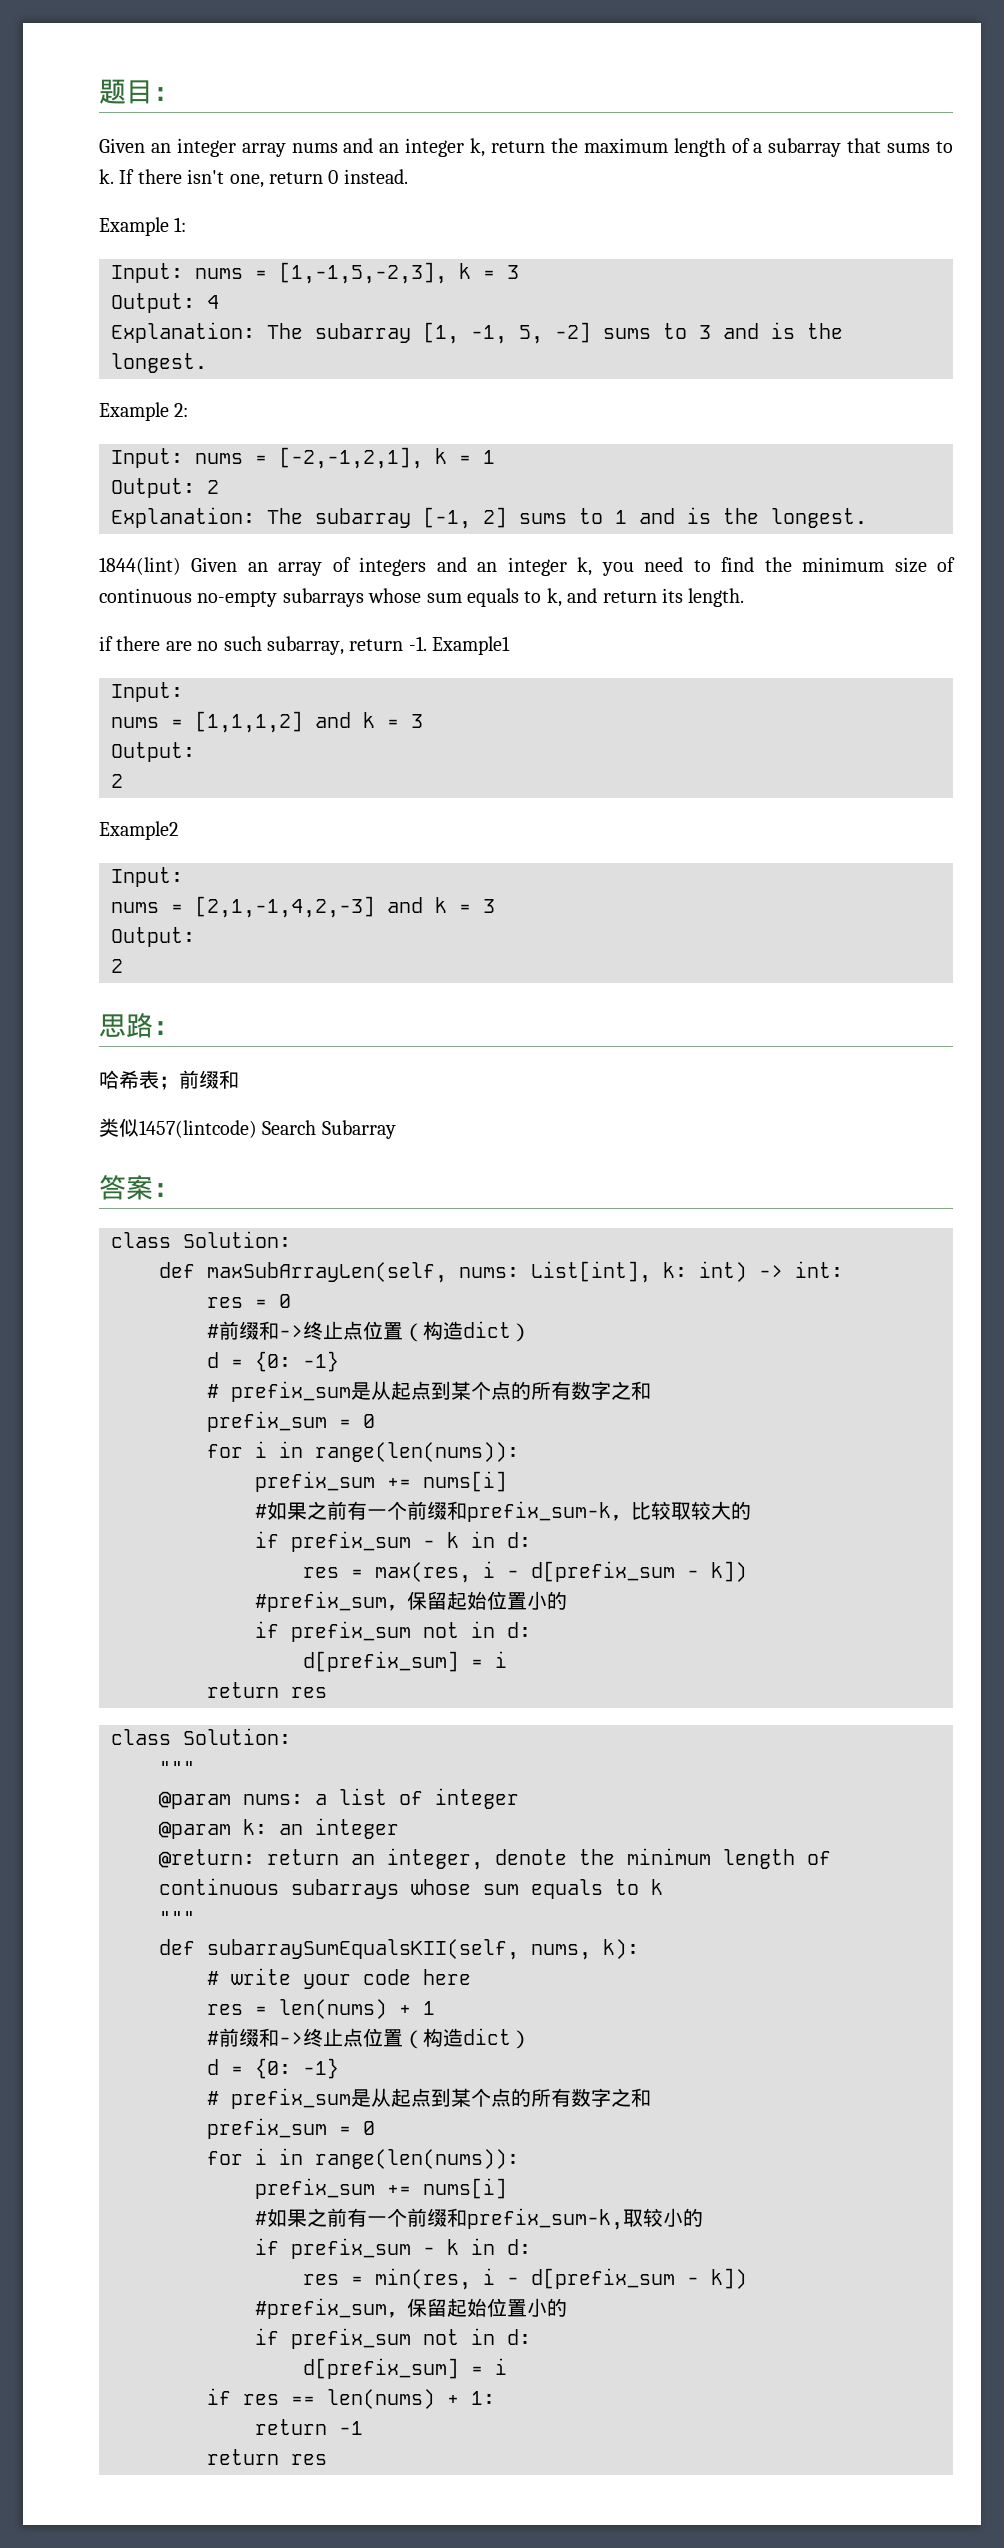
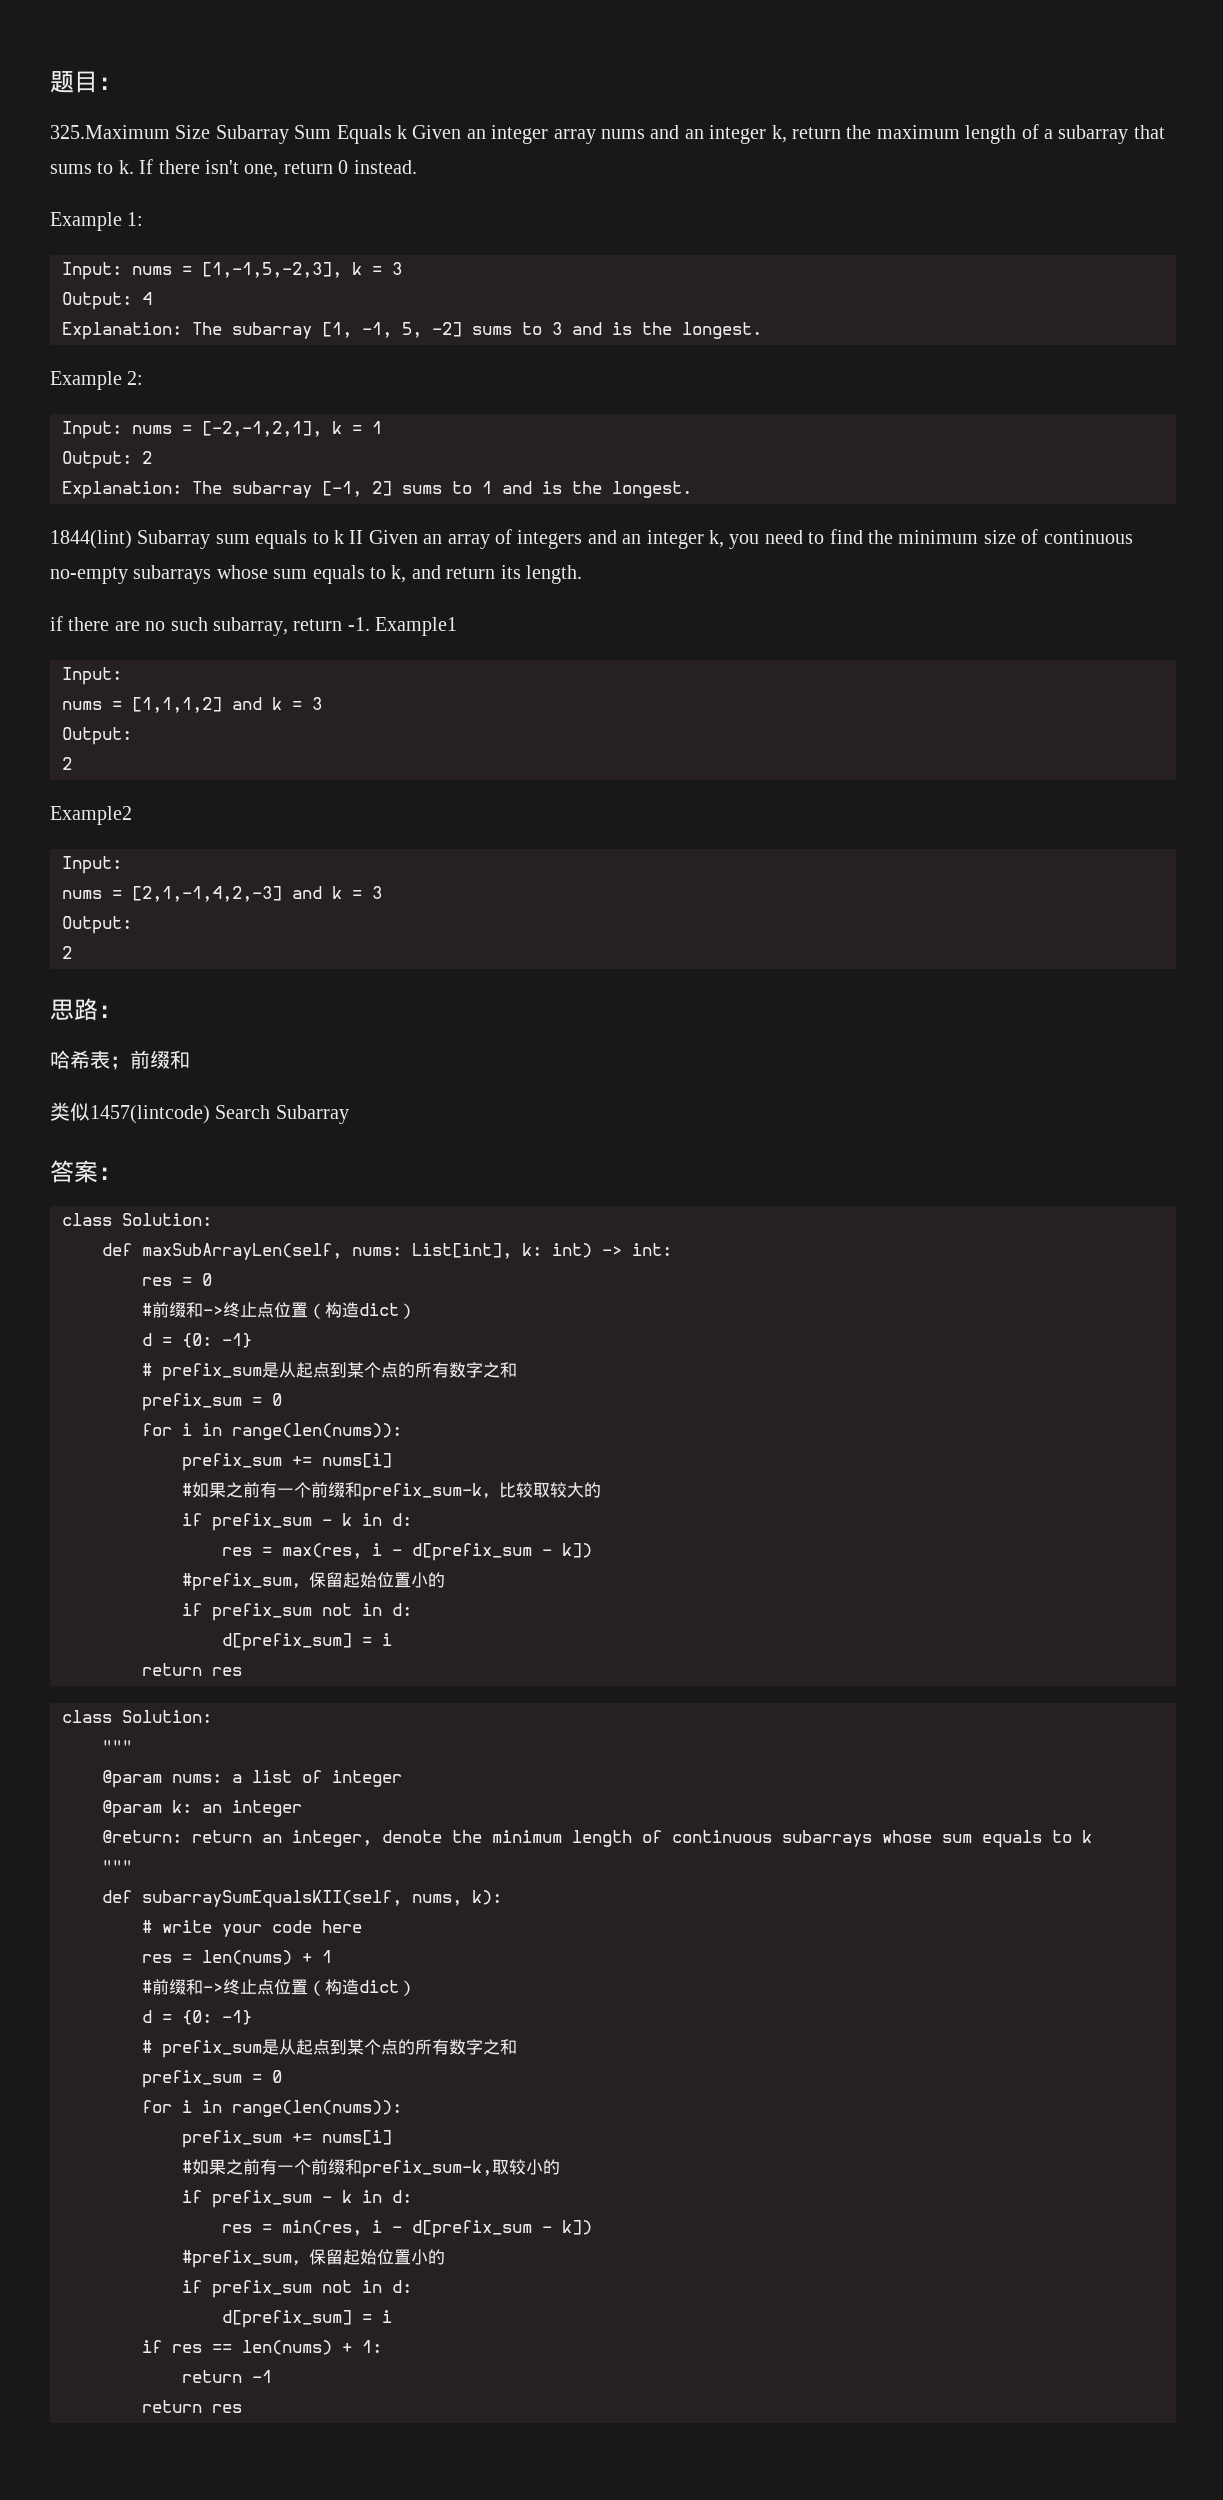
- Given an integer array nums and an integer k, return the maximum length of a subarray that sums to k.
+ 325.Maximum Size Subarray Sum Equals k Given an integer array nums and an integer k, return the maximum length of a subarray that sums to k.
- 1844(lint) Given an array of integers and an integer k, you need to find the minimum size of continuous no-empty subarrays whose sum equals to k, and return its length.
+ 1844(lint) Subarray sum equals to k II Given an array of integers and an integer k, you need to find the minimum size of continuous no-empty subarrays whose sum equals to k, and return its length.

